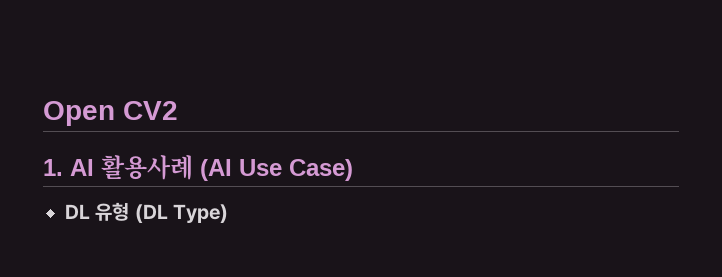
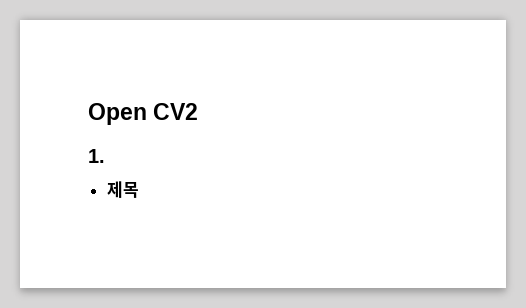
- 1. AI 활용사례 (AI Use Case)
- DL 유형 (DL Type)
+ 1.
+ 제목

